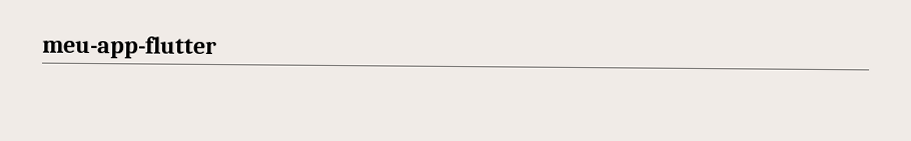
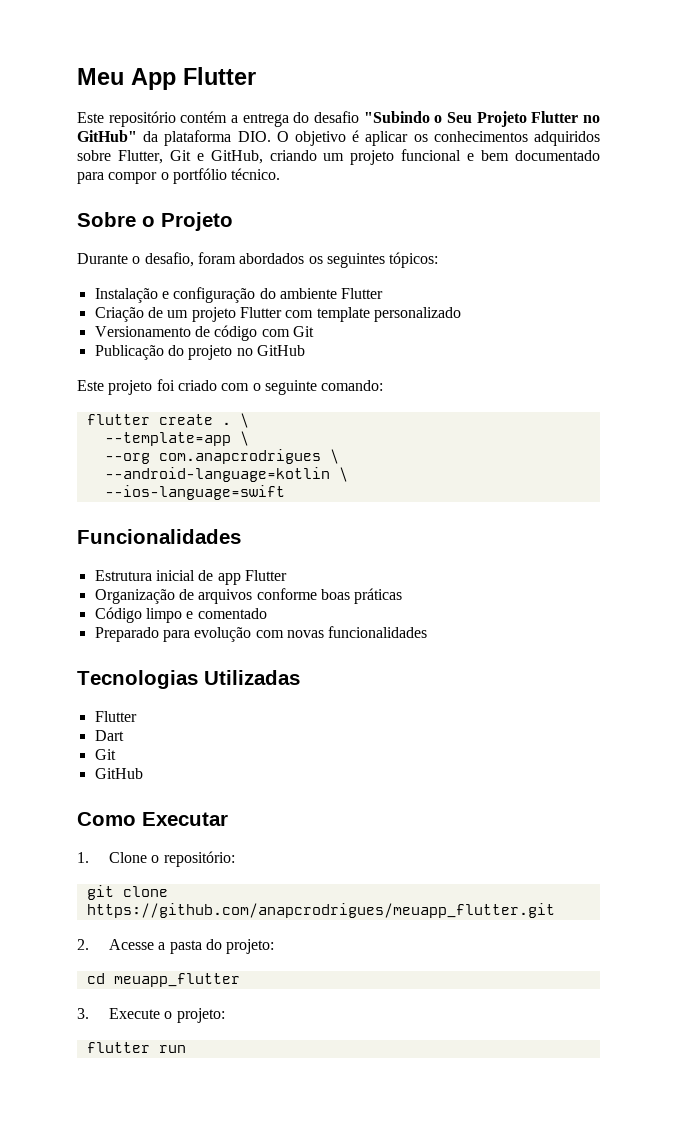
- meu-app-flutter
+ Meu App Flutter
+ Este repositório contém a entrega do desafio "Subindo o Seu Projeto Flutter no GitHub" da plataforma DIO. O objetivo é aplicar os conhecimentos adquiridos sobre Flutter, Git e GitHub, criando um projeto funcional e bem documentado para compor o portfólio técnico.
+ Sobre o Projeto
+ Durante o desafio, foram abordados os seguintes tópicos:
+ Instalação e configuração do ambiente Flutter
+ Criação de um projeto Flutter com template personalizado
+ Versionamento de código com Git
+ Publicação do projeto no GitHub
+ Este projeto foi criado com o seguinte comando:
+ flutter create . \
+ --template=app \
+ --org com.anapcrodrigues \
+ --android-language=kotlin \
+ --ios-language=swift
+ Funcionalidades
+ Estrutura inicial de app Flutter
+ Organização de arquivos conforme boas práticas
+ Código limpo e comentado
+ Preparado para evolução com novas funcionalidades
+ Tecnologias Utilizadas
+ Flutter
+ Dart
+ Git
+ GitHub
+ Como Executar
+ 1. Clone o repositório:
+ git clone https://github.com/anapcrodrigues/meuapp_flutter.git
+ 2. Acesse a pasta do projeto:
+ cd meuapp_flutter
+ 3. Execute o projeto:
+ flutter run

